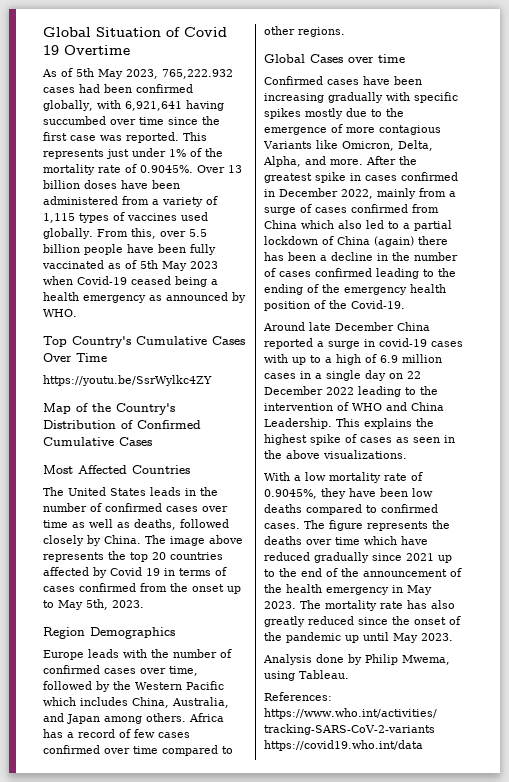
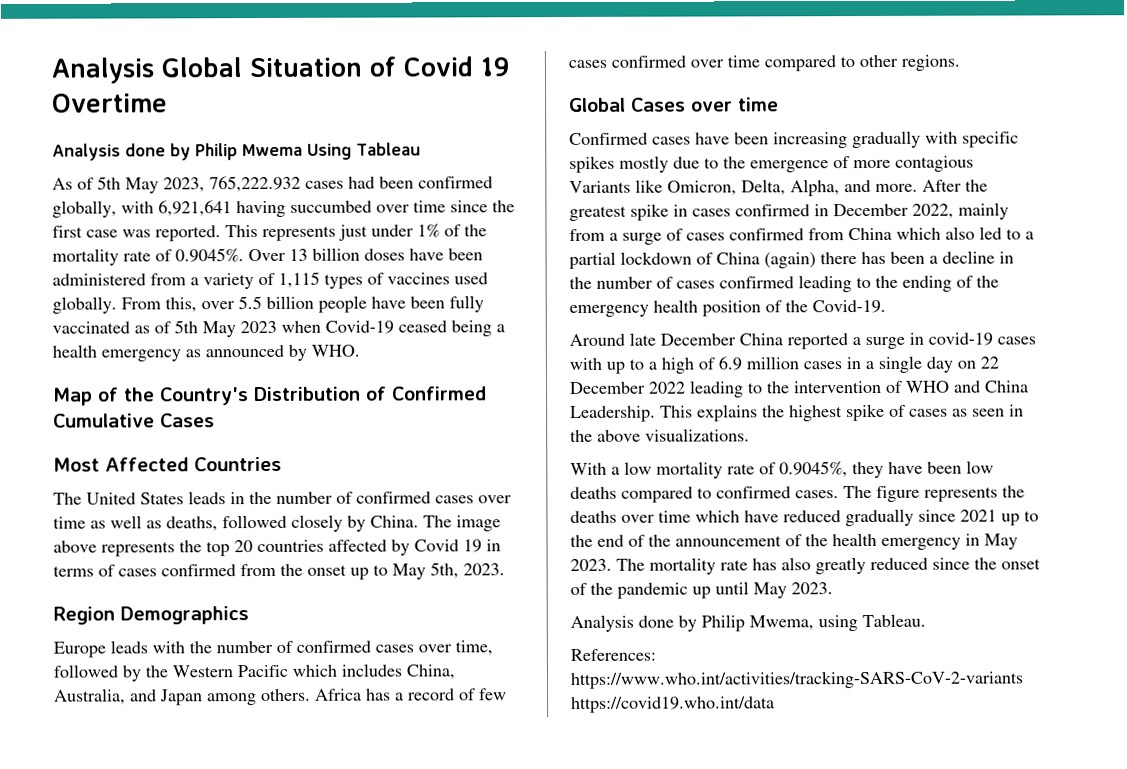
- Global Situation of Covid 19 Overtime
+ Analysis Global Situation of Covid 19 Overtime
+ Analysis done by Philip Mwema Using Tableau
- Top Country's Cumulative Cases Over Time
- https://youtu.be/SsrWylkc4ZY

